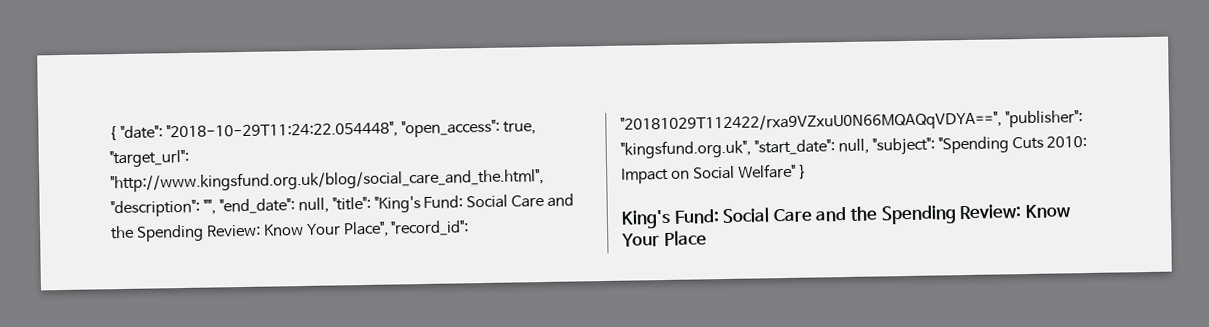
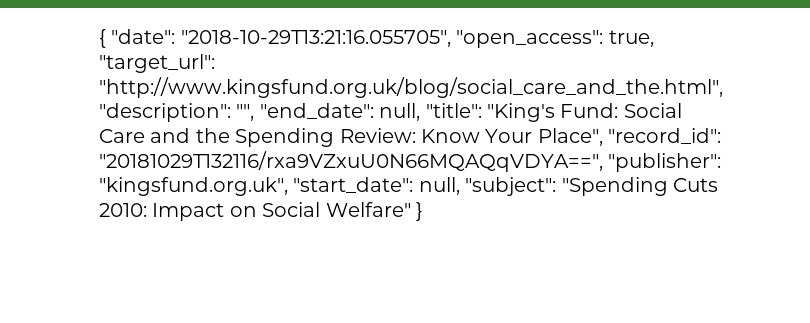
- { "date": "2018-10-29T11:24:22.054448", "open_access": true, "target_url": "http://www.kingsfund.org.uk/blog/social_care_and_the.html", "description": "", "end_date": null, "title": "King's Fund: Social Care and the Spending Review: Know Your Place", "record_id": "20181029T112422/rxa9VZxuU0N66MQAQqVDYA==", "publisher": "kingsfund.org.uk", "start_date": null, "subject": "Spending Cuts 2010: Impact on Social Welfare" }
+ { "date": "2018-10-29T13:21:16.055705", "open_access": true, "target_url": "http://www.kingsfund.org.uk/blog/social_care_and_the.html", "description": "", "end_date": null, "title": "King's Fund: Social Care and the Spending Review: Know Your Place", "record_id": "20181029T132116/rxa9VZxuU0N66MQAQqVDYA==", "publisher": "kingsfund.org.uk", "start_date": null, "subject": "Spending Cuts 2010: Impact on Social Welfare" }
- King's Fund: Social Care and the Spending Review: Know Your Place

